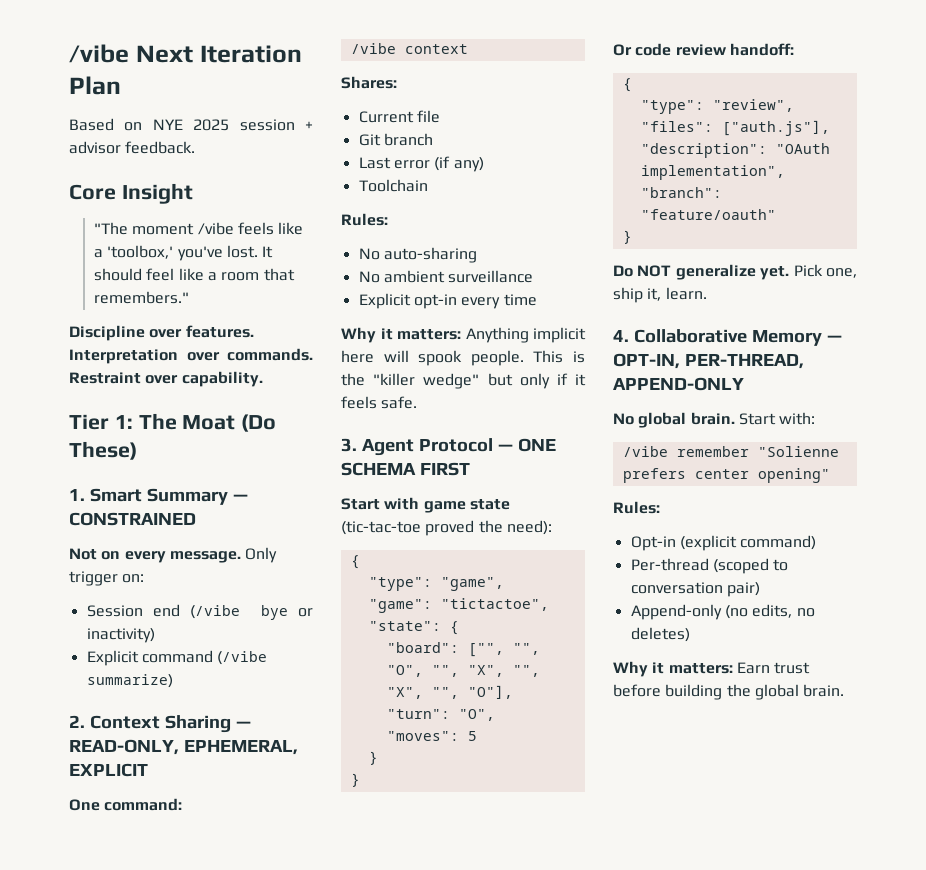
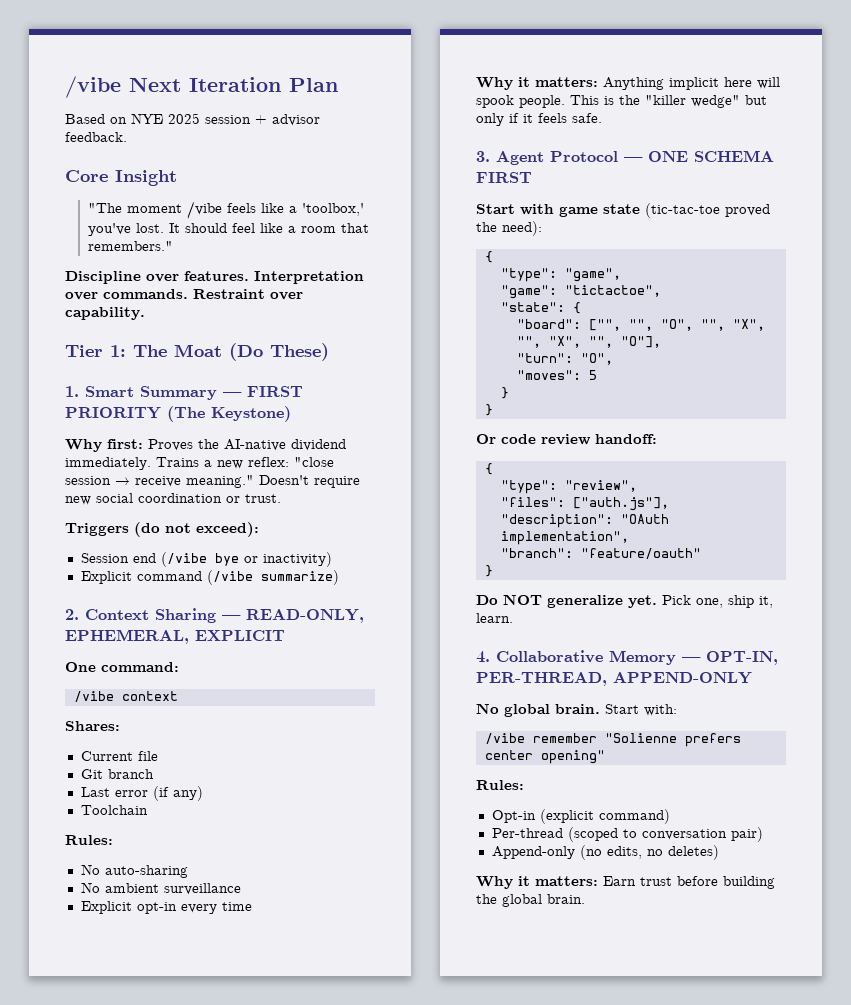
- 1. Smart Summary — CONSTRAINED
- Not on every message. Only trigger on:
+ 1. Smart Summary — FIRST PRIORITY (The Keystone)
+ Why first: Proves the AI-native dividend immediately. Trains a new reflex: "close session → receive meaning." Doesn't require new social coordination or trust.
+ Triggers (do not exceed):

